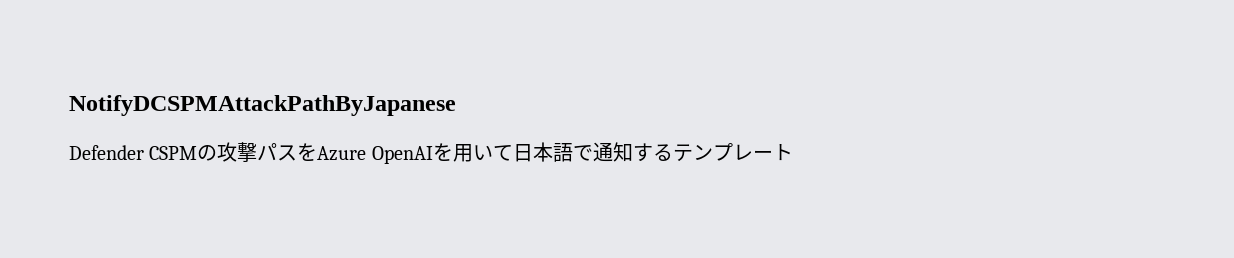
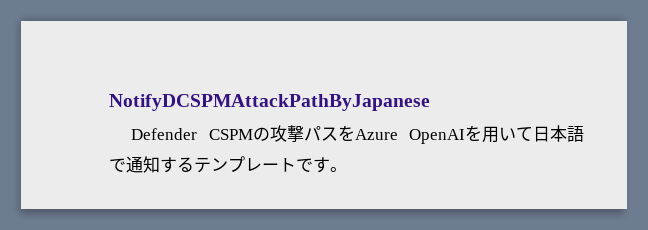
- Defender CSPMの攻撃パスをAzure OpenAIを用いて日本語で通知するテンプレート
+ Defender CSPMの攻撃パスをAzure OpenAIを用いて日本語で通知するテンプレートです。

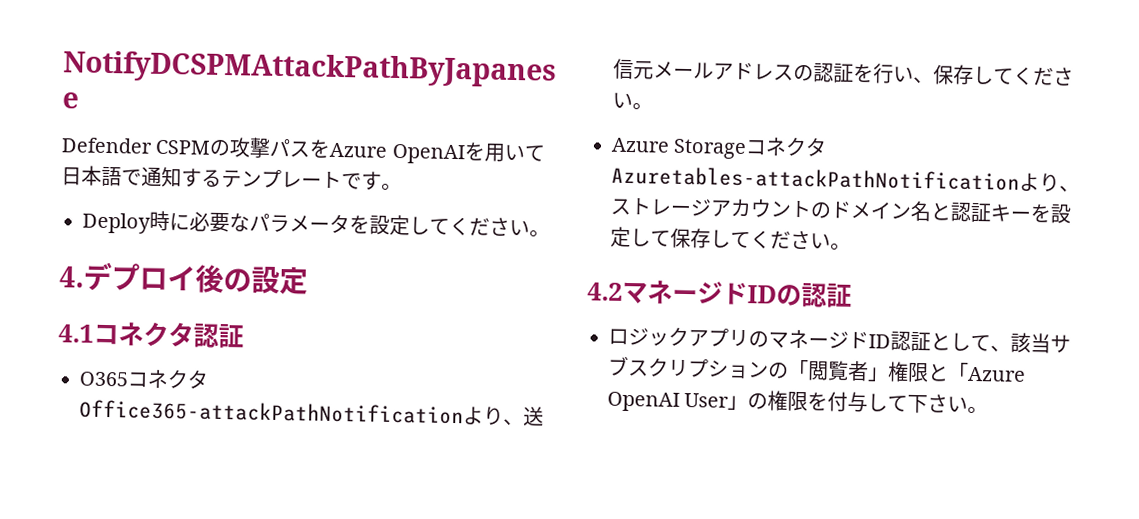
+ Deploy時に必要なパラメータを設定してください。
+ 4.デプロイ後の設定
+ 4.1コネクタ認証
+ O365コネクタOffice365-attackPathNotificationより、送信元メールアドレスの認証を行い、保存してください。
+ Azure StorageコネクタAzuretables-attackPathNotificationより、ストレージアカウントのドメイン名と認証キーを設定して保存してください。
+ 4.2マネージドIDの認証
+ ロジックアプリのマネージドID認証として、該当サブスクリプションの「閲覧者」権限と「Azure OpenAI User」の権限を付与して下さい。

